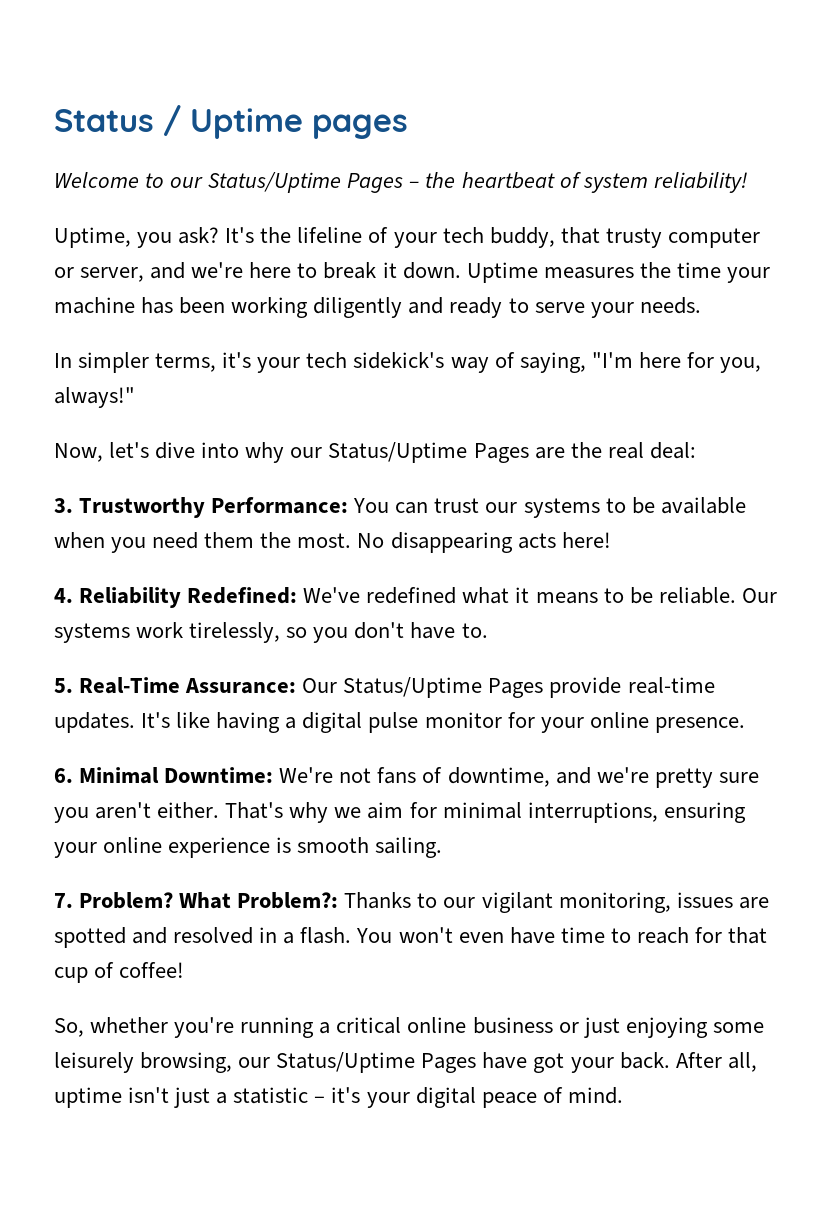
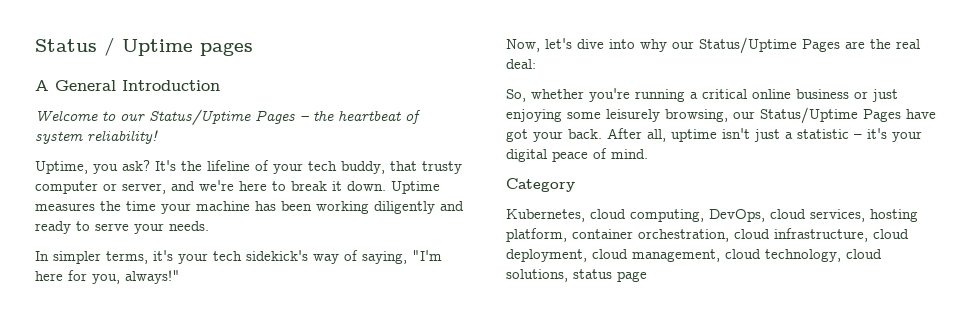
+ A General Introduction
- 3. Trustworthy Performance: You can trust our systems to be available when you need them the most. No disappearing acts here!
- 4. Reliability Redefined: We've redefined what it means to be reliable. Our systems work tirelessly, so you don't have to.
- 5. Real-Time Assurance: Our Status/Uptime Pages provide real-time updates. It's like having a digital pulse monitor for your online presence.
- 6. Minimal Downtime: We're not fans of downtime, and we're pretty sure you aren't either. That's why we aim for minimal interruptions, ensuring your online experience is smooth sailing.
- 7. Problem? What Problem?: Thanks to our vigilant monitoring, issues are spotted and resolved in a flash. You won't even have time to reach for that cup of coffee!
+ Category
+ Kubernetes, cloud computing, DevOps, cloud services, hosting platform, container orchestration, cloud infrastructure, cloud deployment, cloud management, cloud technology, cloud solutions, status page

